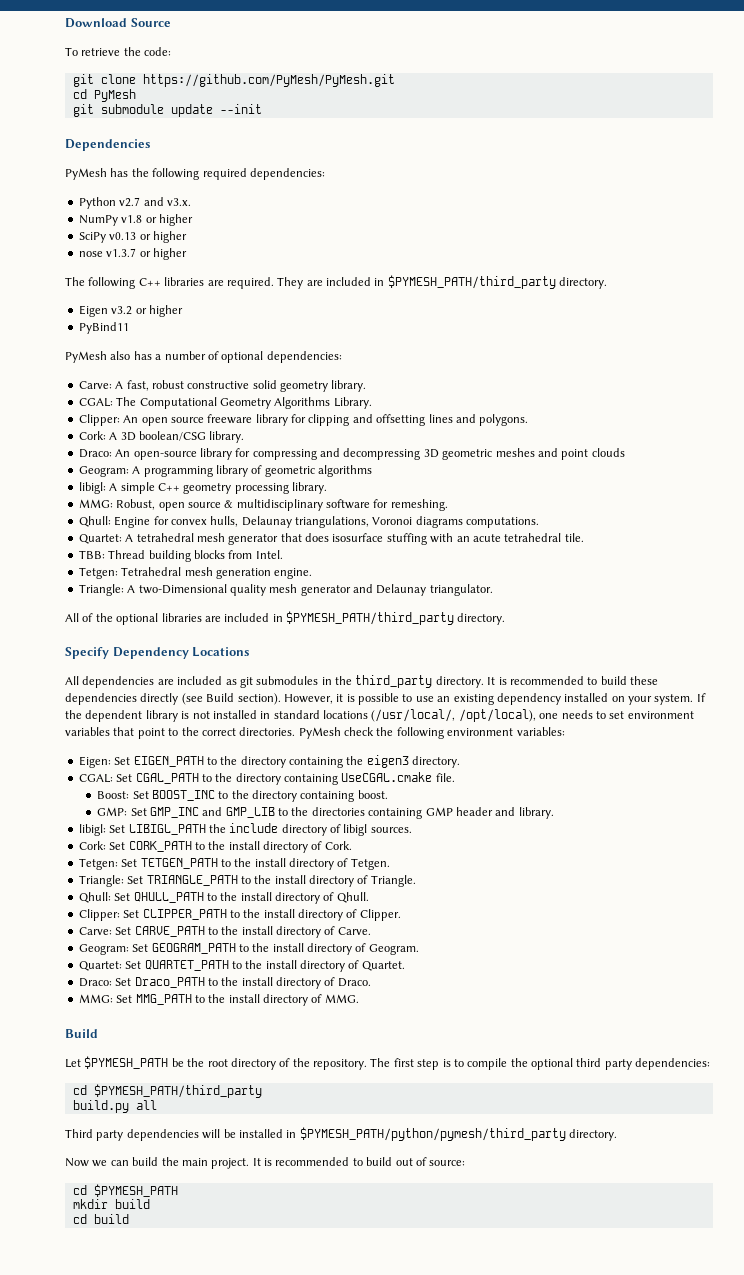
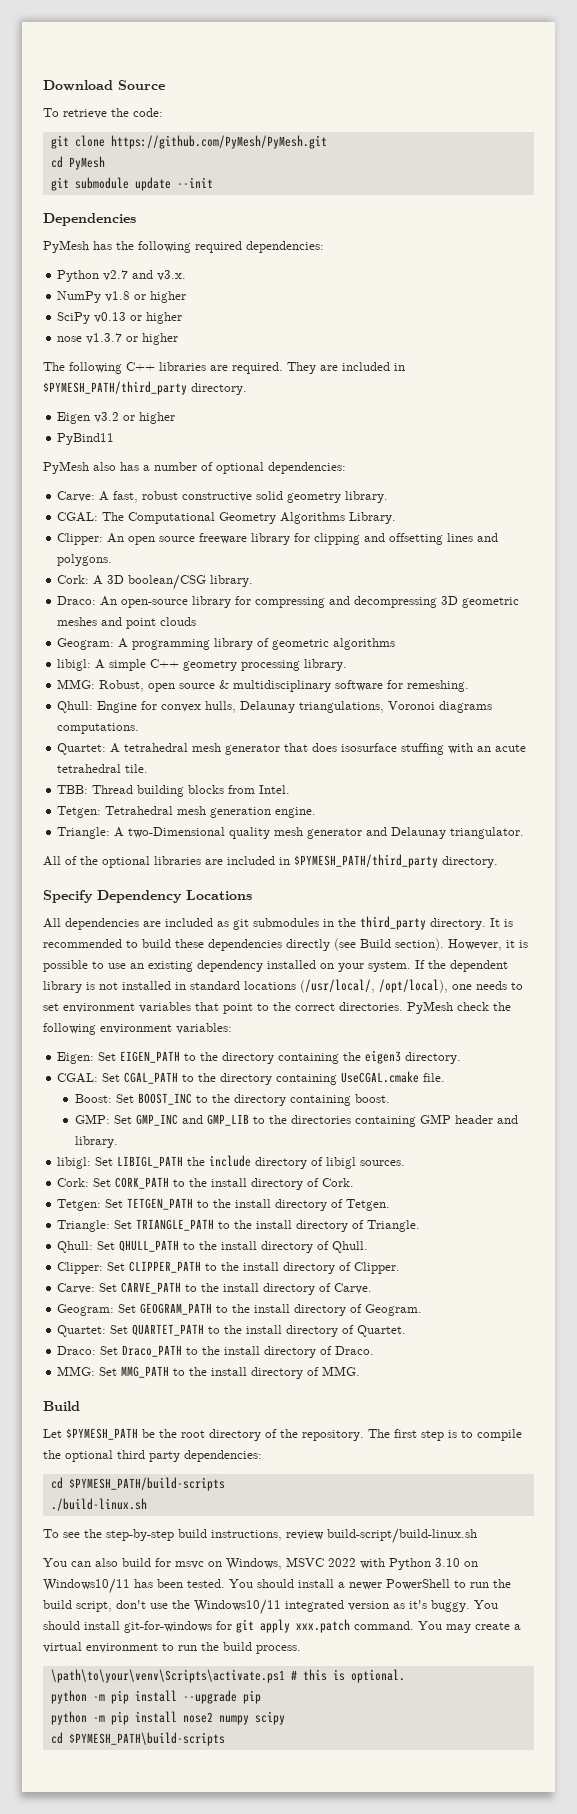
- cd $PYMESH_PATH/third_party
- build.py all
- Third party dependencies will be installed in $PYMESH_PATH/python/pymesh/third_party directory.
- Now we can build the main project. It is recommended to build out of source:
- cd $PYMESH_PATH
- mkdir build
- cd build
+ cd $PYMESH_PATH/build-scripts
+ ./build-linux.sh
+ To see the step-by-step build instructions, review build-script/build-linux.sh
+ You can also build for msvc on Windows, MSVC 2022 with Python 3.10 on Windows10/11 has been tested. You should install a newer PowerShell to run the build script, don't use the Windows10/11 integrated version as it's buggy. You should install git-for-windows for git apply xxx.patch command. You may create a virtual environment to run the build process.
+ \path\to\your\venv\Scripts\activate.ps1 # this is optional.
+ python -m pip install --upgrade pip
+ python -m pip install nose2 numpy scipy
+ cd $PYMESH_PATH\build-scripts

